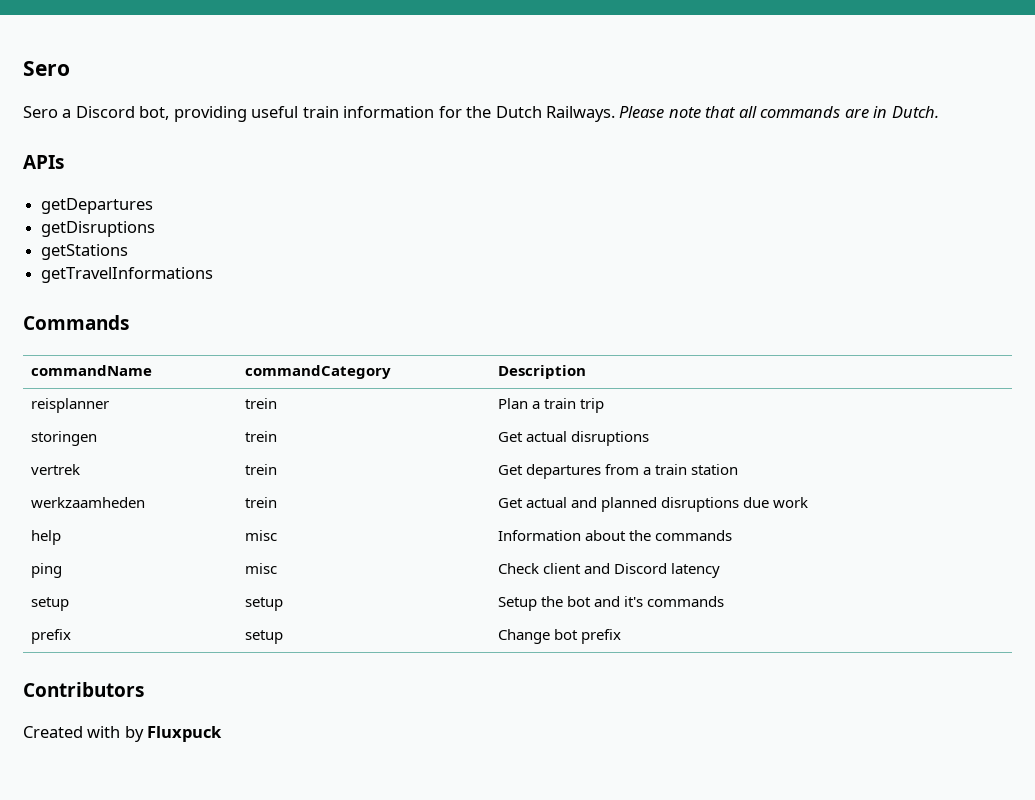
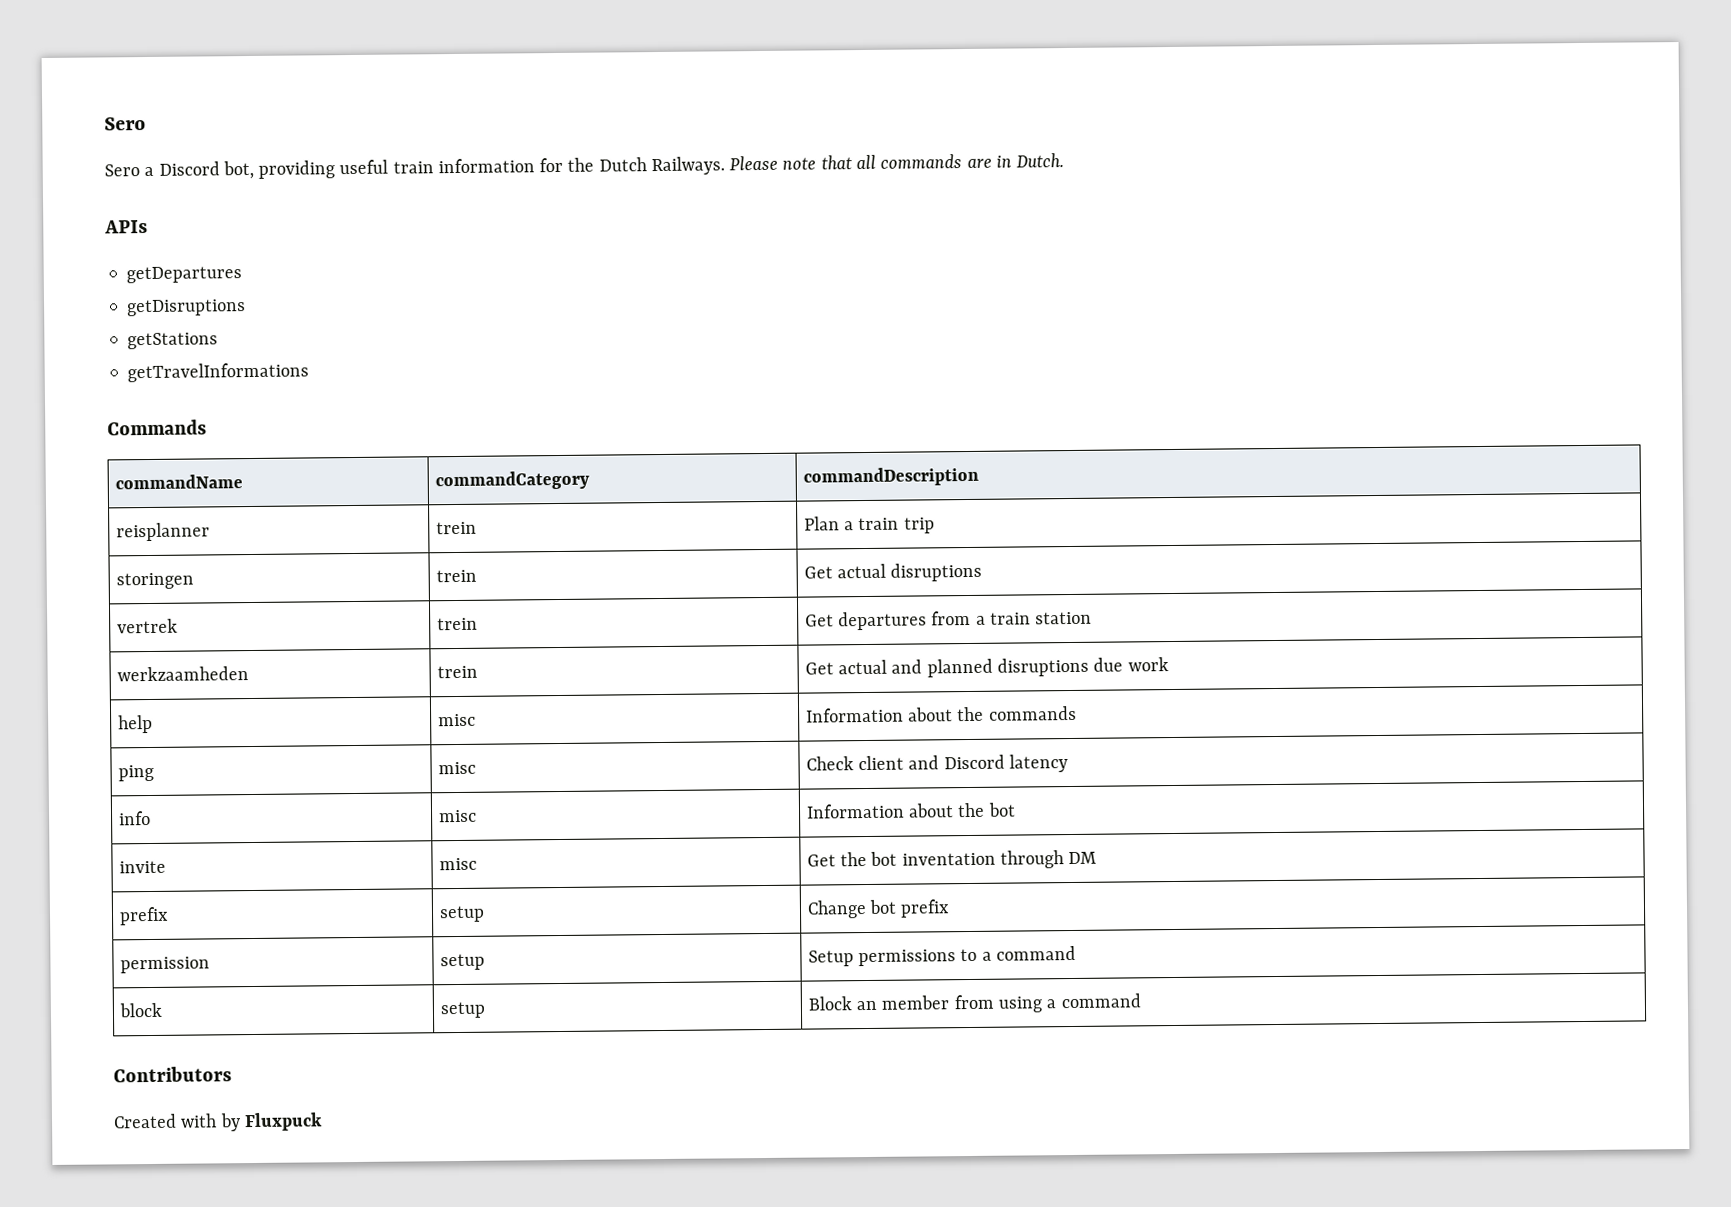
- commandName | commandCategory | Description
+ commandName | commandCategory | commandDescription
- setup | setup | Setup the bot and it's commands
+ info | misc | Information about the bot
+ invite | misc | Get the bot inventation through DM
+ permission | setup | Setup permissions to a command
+ block | setup | Block an member from using a command

